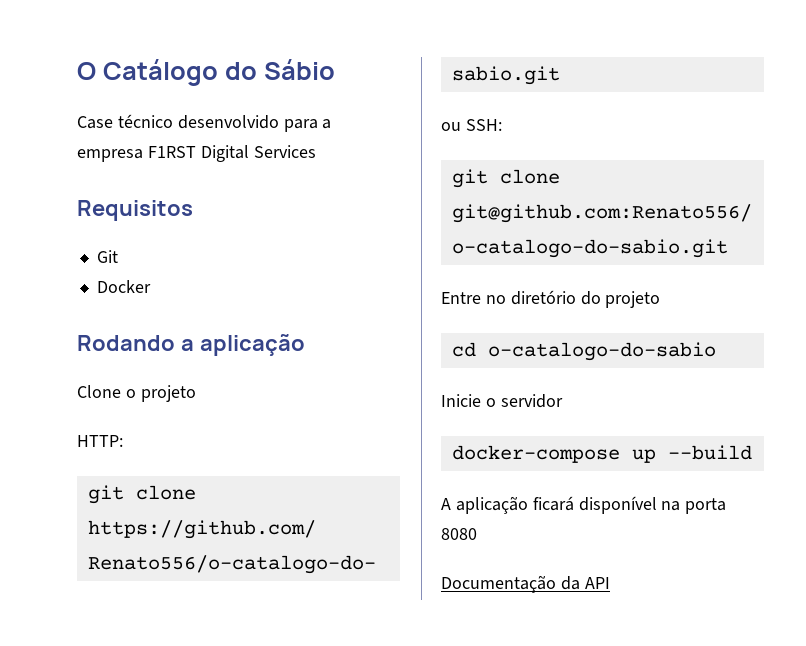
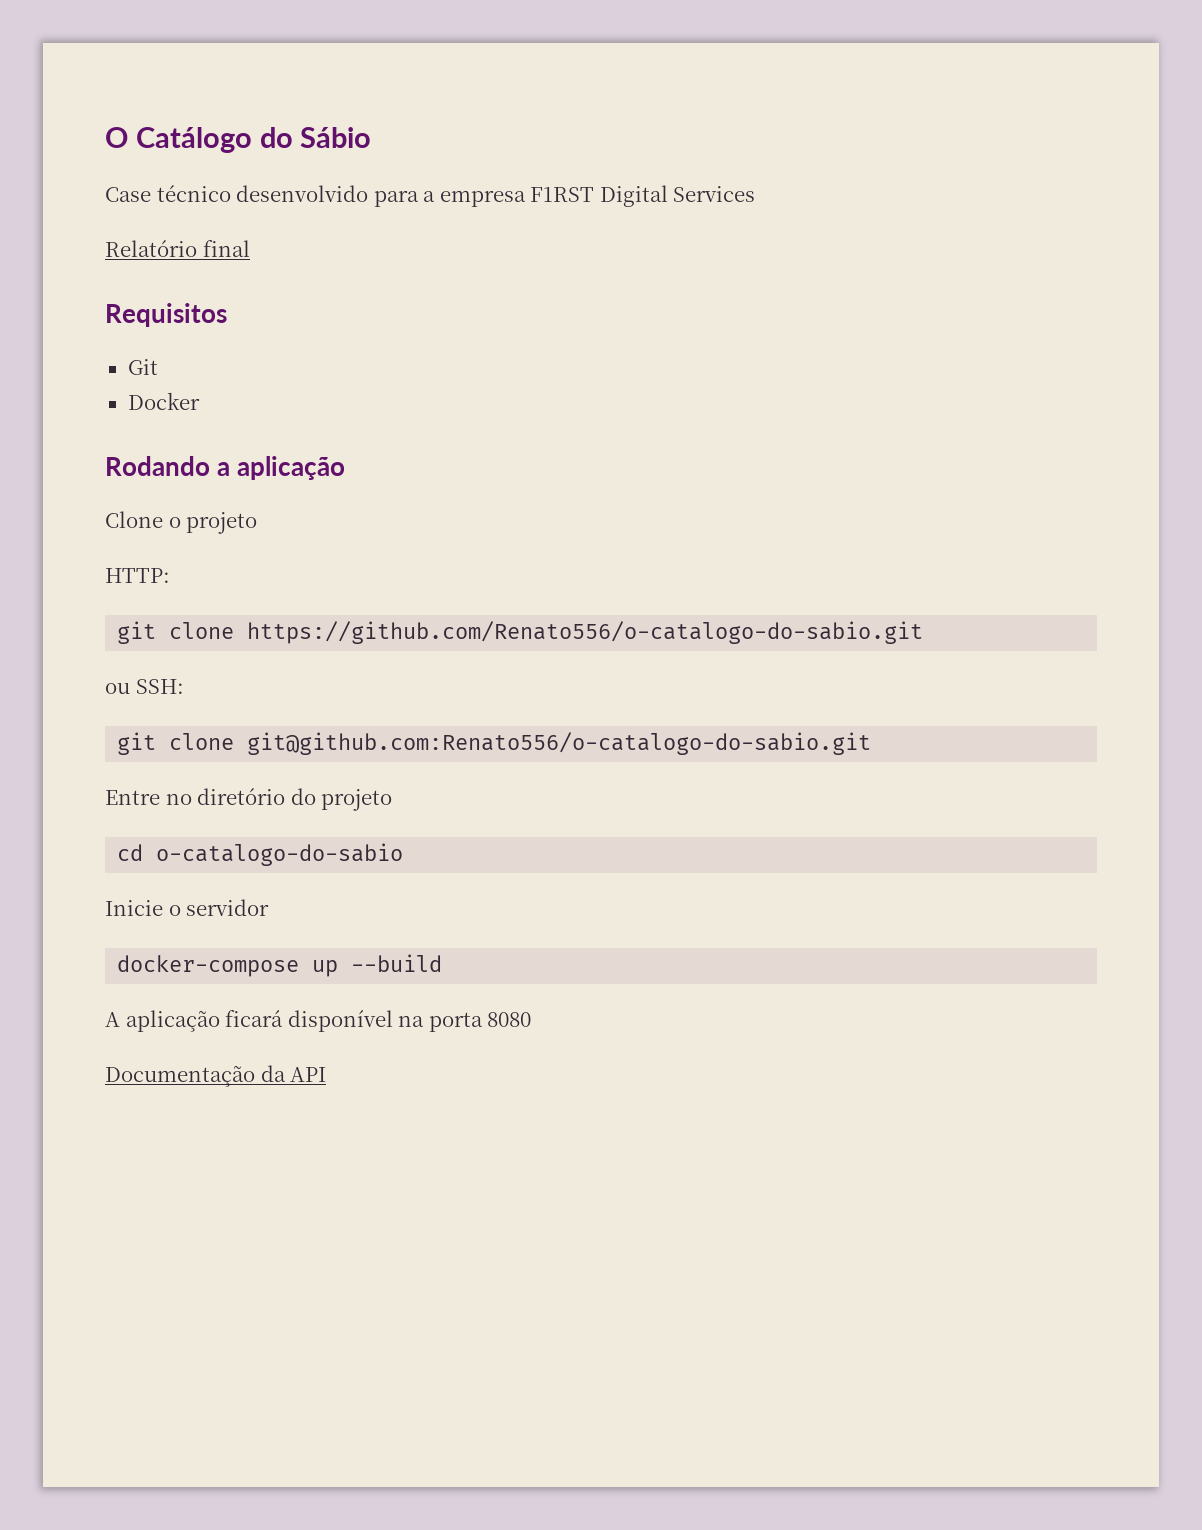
+ Relatório final

